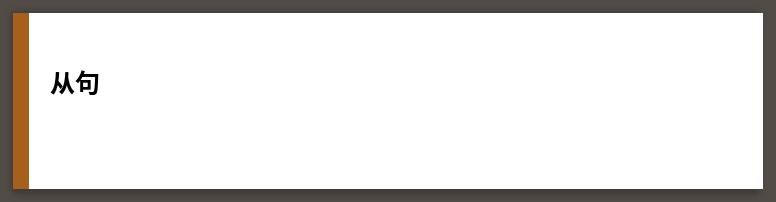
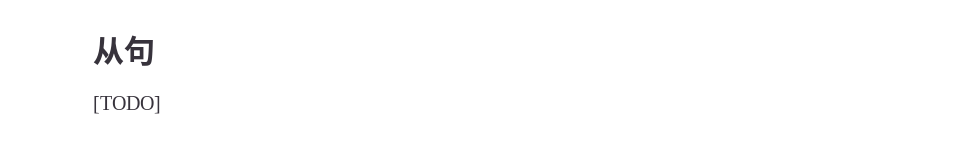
+ [TODO]

